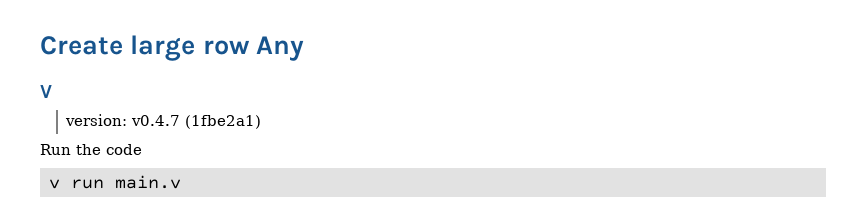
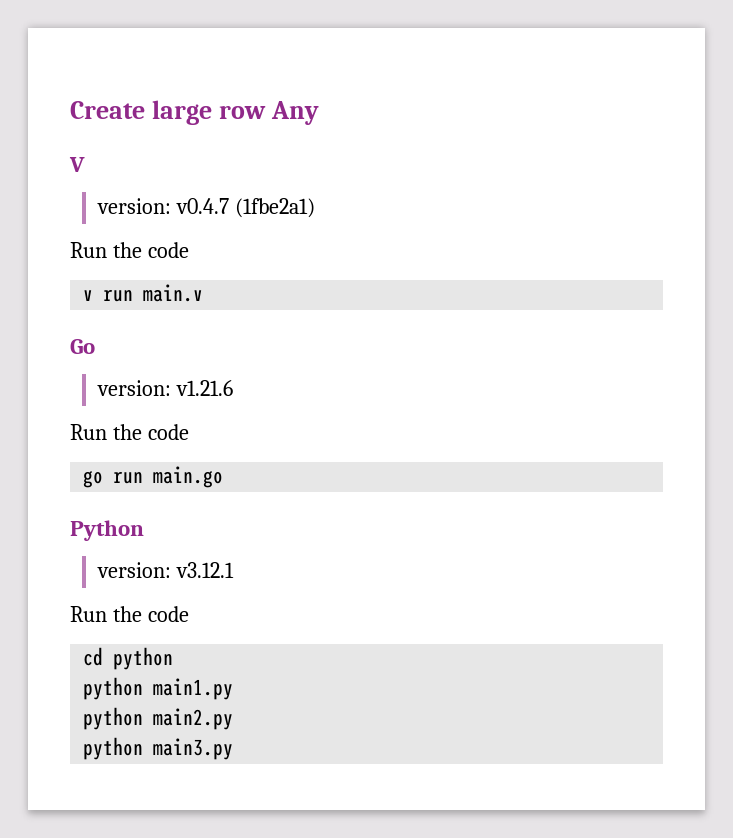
+ Go
+ version: v1.21.6
+ Run the code
+ go run main.go
+ Python
+ version: v3.12.1
+ Run the code
+ cd python
+ python main1.py
+ python main2.py
+ python main3.py

